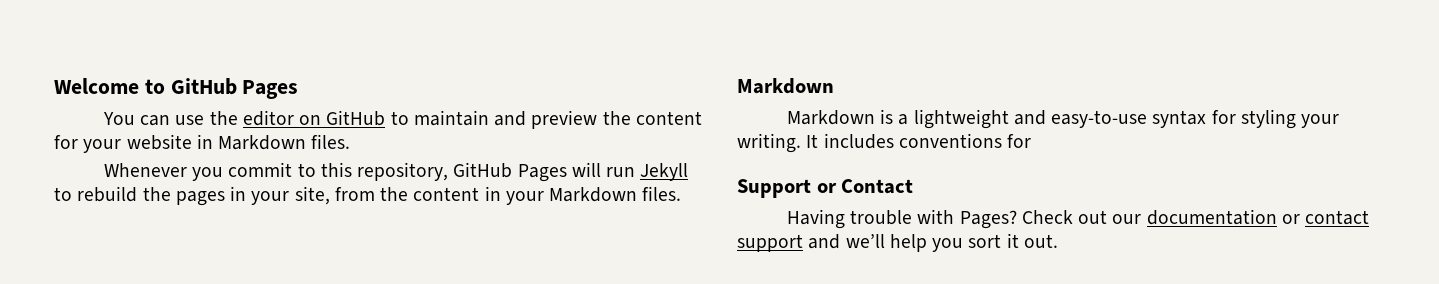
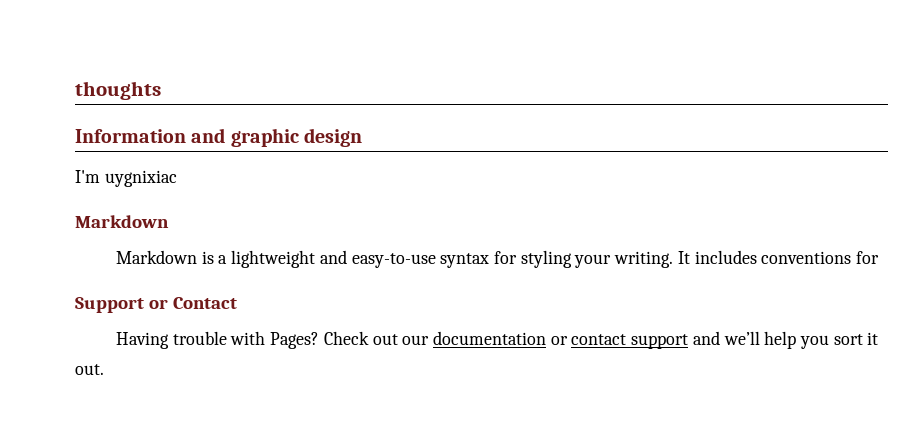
- Welcome to GitHub Pages
- You can use the editor on GitHub to maintain and preview the content for your website in Markdown files.
- Whenever you commit to this repository, GitHub Pages will run Jekyll to rebuild the pages in your site, from the content in your Markdown files.
+ thoughts
+ Information and graphic design
+ I'm uygnixiac

